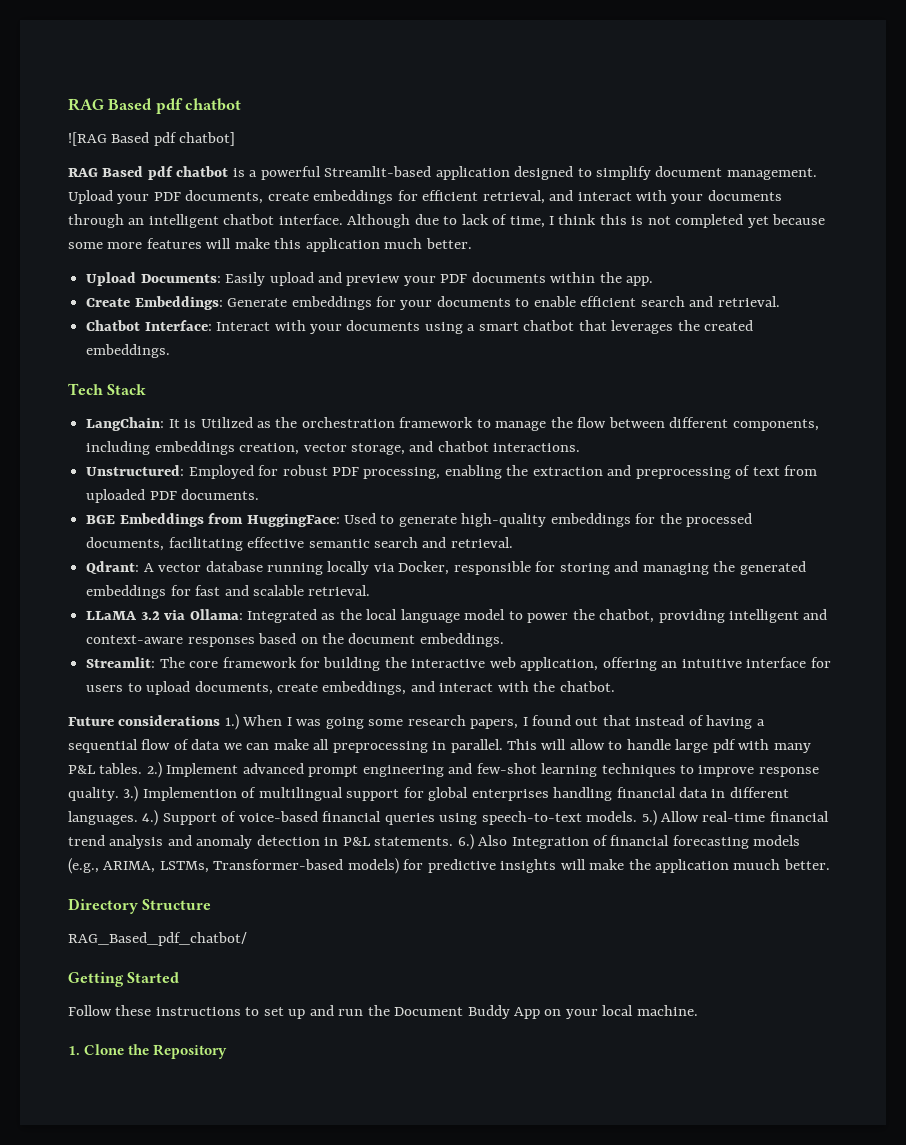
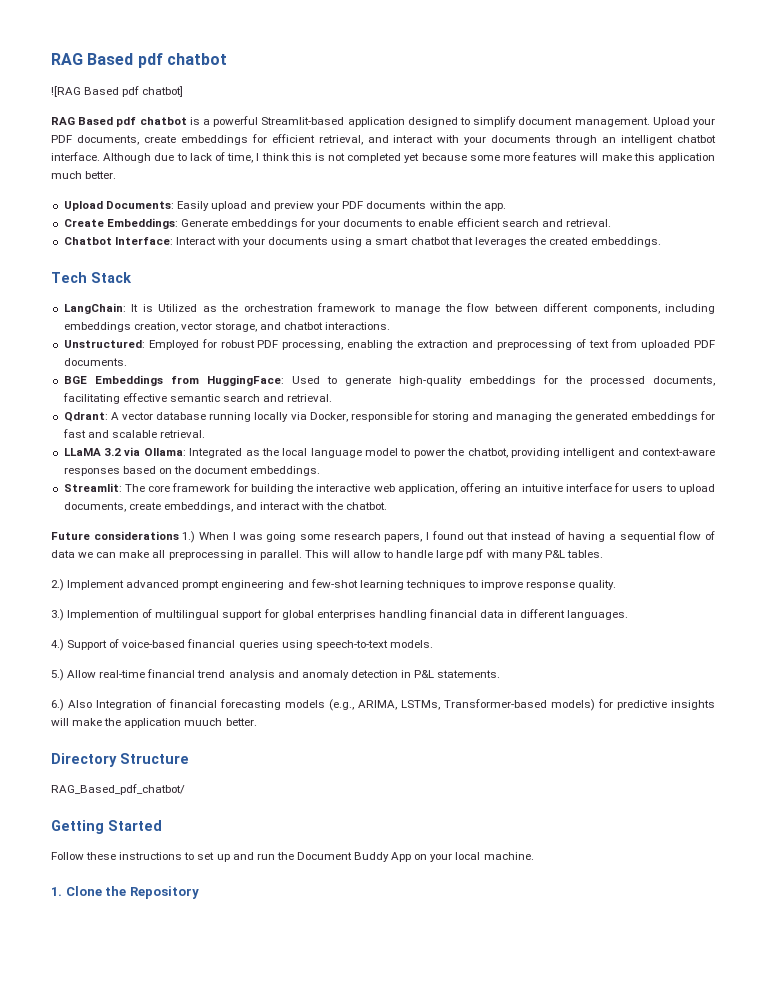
- This will allow to handle large pdf with many P&L tables. 2.) Implement advanced prompt engineering and few-shot learning techniques to improve response quality. 3.) Implemention of multilingual support for global enterprises handling financial data in different languages. 4.) Support of voice-based financial queries using speech-to-text models. 5.) Allow real-time financial trend analysis and anomaly detection in P&L statements. 6.) Also Integration of financial forecasting models (e.g., ARIMA, LSTMs, Transformer-based models) for predictive insights will make the application muuch better.
+ This will allow to handle large pdf with many P&L tables.
+ 2.) Implement advanced prompt engineering and few-shot learning techniques to improve response quality.
+ 3.) Implemention of multilingual support for global enterprises handling financial data in different languages.
+ 4.) Support of voice-based financial queries using speech-to-text models.
+ 5.) Allow real-time financial trend analysis and anomaly detection in P&L statements.
+ 6.) Also Integration of financial forecasting models (e.g., ARIMA, LSTMs, Transformer-based models) for predictive insights will make the application muuch better.

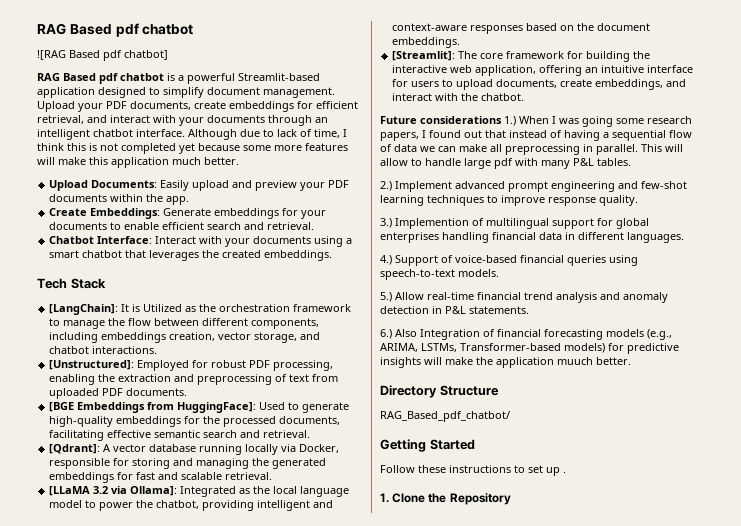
- LangChain: It is Utilized as the orchestration framework to manage the flow between different components, including embeddings creation, vector storage, and chatbot interactions.
+ [LangChain]: It is Utilized as the orchestration framework to manage the flow between different components, including embeddings creation, vector storage, and chatbot interactions.
- Unstructured: Employed for robust PDF processing, enabling the extraction and preprocessing of text from uploaded PDF documents.
+ [Unstructured]: Employed for robust PDF processing, enabling the extraction and preprocessing of text from uploaded PDF documents.
- BGE Embeddings from HuggingFace: Used to generate high-quality embeddings for the processed documents, facilitating effective semantic search and retrieval.
+ [BGE Embeddings from HuggingFace]: Used to generate high-quality embeddings for the processed documents, facilitating effective semantic search and retrieval.
- Qdrant: A vector database running locally via Docker, responsible for storing and managing the generated embeddings for fast and scalable retrieval.
+ [Qdrant]: A vector database running locally via Docker, responsible for storing and managing the generated embeddings for fast and scalable retrieval.
- LLaMA 3.2 via Ollama: Integrated as the local language model to power the chatbot, providing intelligent and context-aware responses based on the document embeddings.
+ [LLaMA 3.2 via Ollama]: Integrated as the local language model to power the chatbot, providing intelligent and context-aware responses based on the document embeddings.
- Streamlit: The core framework for building the interactive web application, offering an intuitive interface for users to upload documents, create embeddings, and interact with the chatbot.
+ [Streamlit]: The core framework for building the interactive web application, offering an intuitive interface for users to upload documents, create embeddings, and interact with the chatbot.
- Follow these instructions to set up and run the Document Buddy App on your local machine.
+ Follow these instructions to set up .

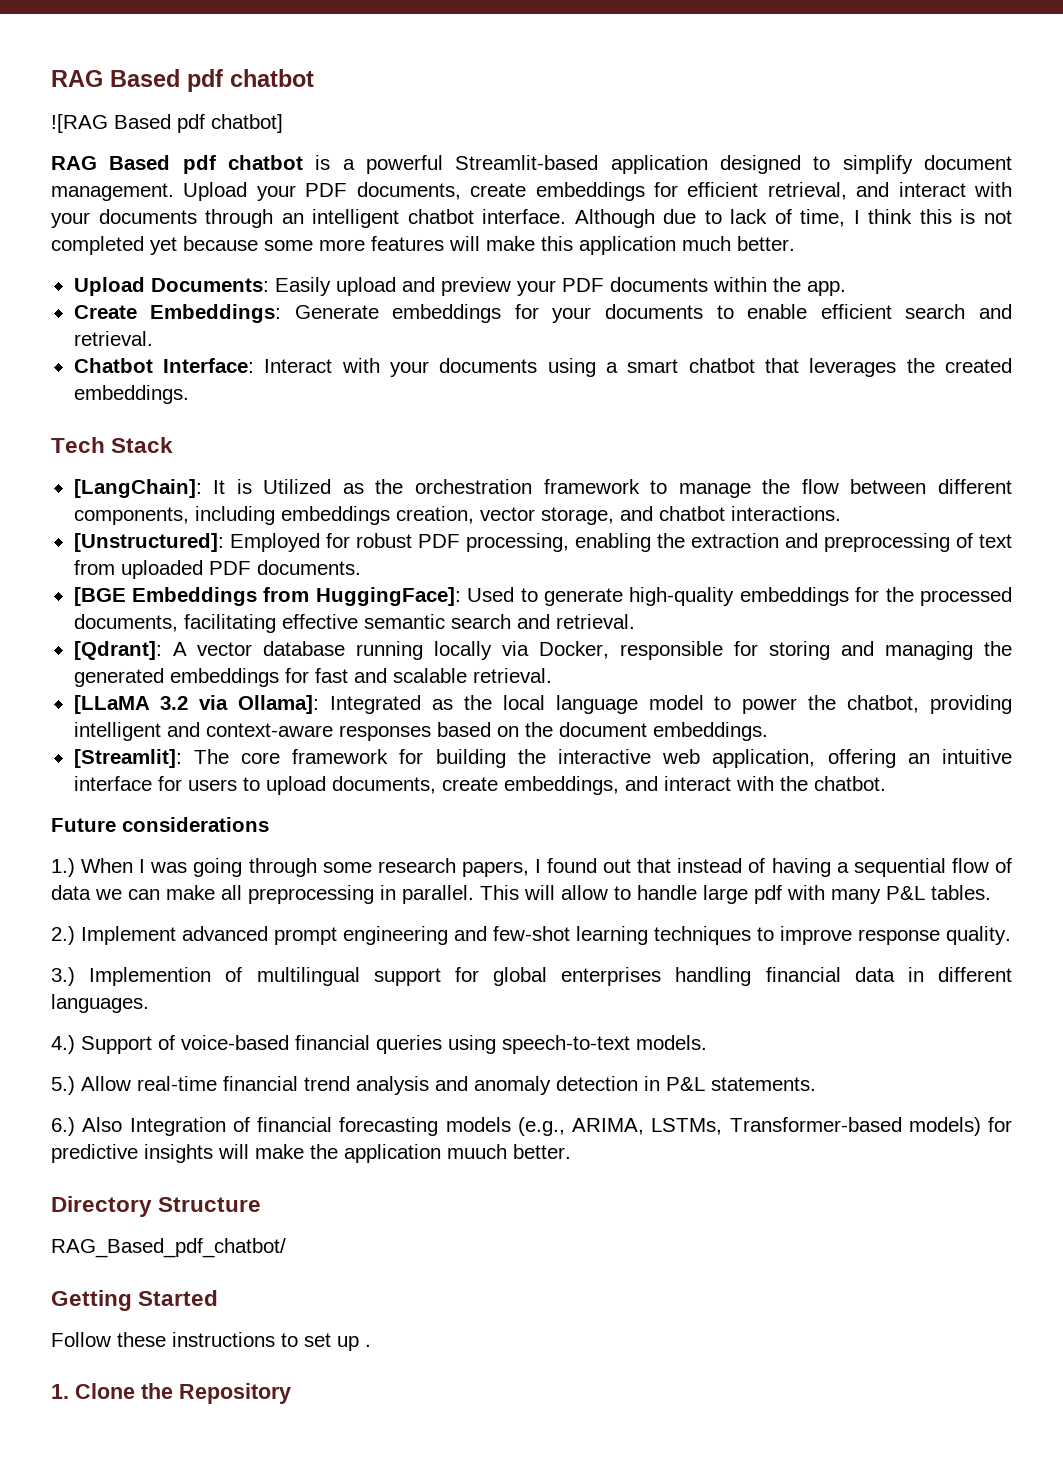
- Future considerations 1.) When I was going some research papers, I found out that instead of having a sequential flow of data we can make all preprocessing in parallel.
+ Future considerations
+ 1.) When I was going through some research papers, I found out that instead of having a sequential flow of data we can make all preprocessing in parallel.

